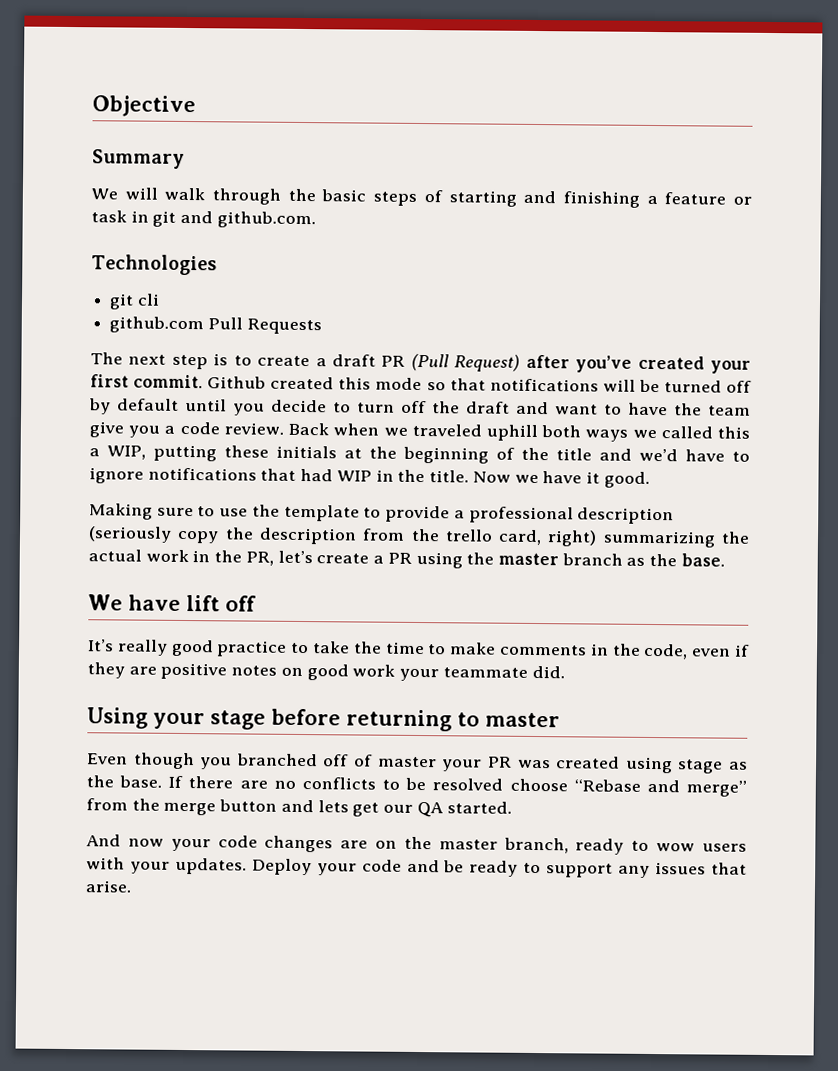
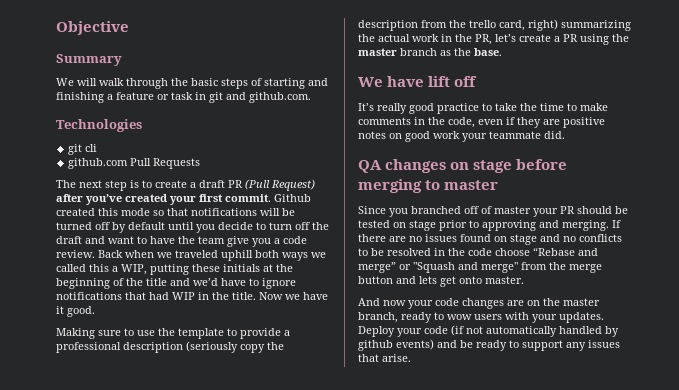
- Using your stage before returning to master
+ QA changes on stage before merging to master
- Even though you branched off of master your PR was created using stage as the base. If there are no conflicts to be resolved choose “Rebase and merge” from the merge button and lets get our QA started.
+ Since you branched off of master your PR should be tested on stage prior to approving and merging. If there are no issues found on stage and no conflicts to be resolved in the code choose “Rebase and merge” or "Squash and merge" from the merge button and lets get onto master.
- Deploy your code and be ready to support any issues that arise.
+ Deploy your code (if not automatically handled by github events) and be ready to support any issues that arise.

